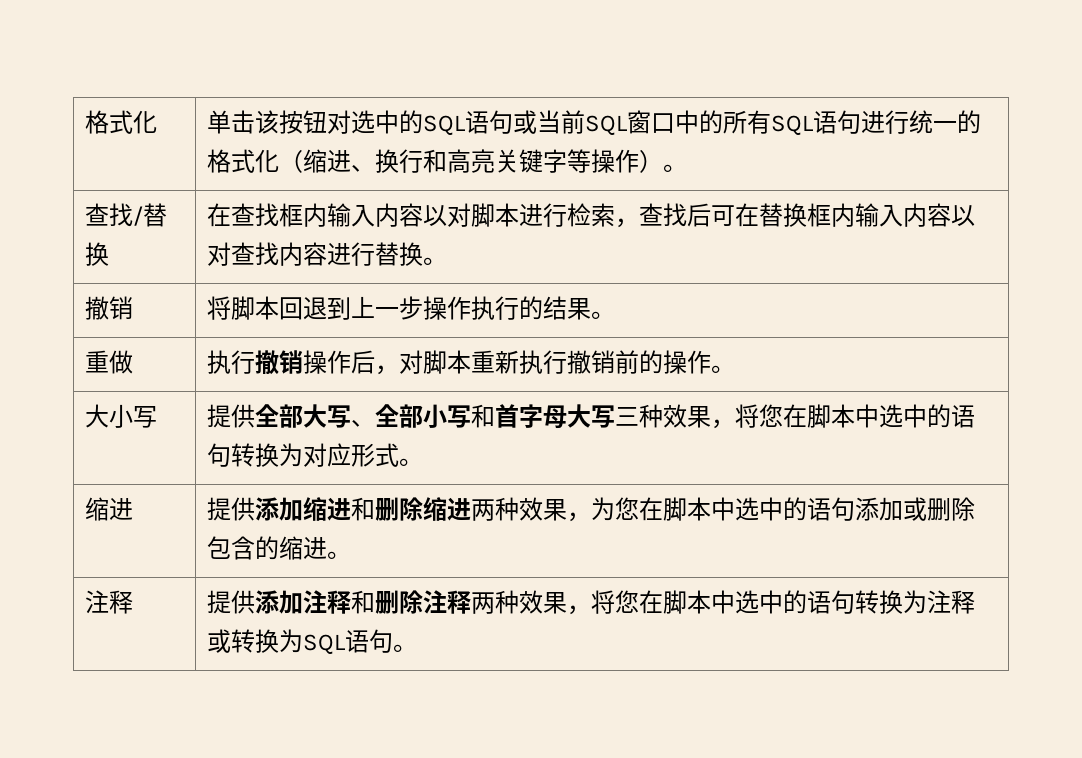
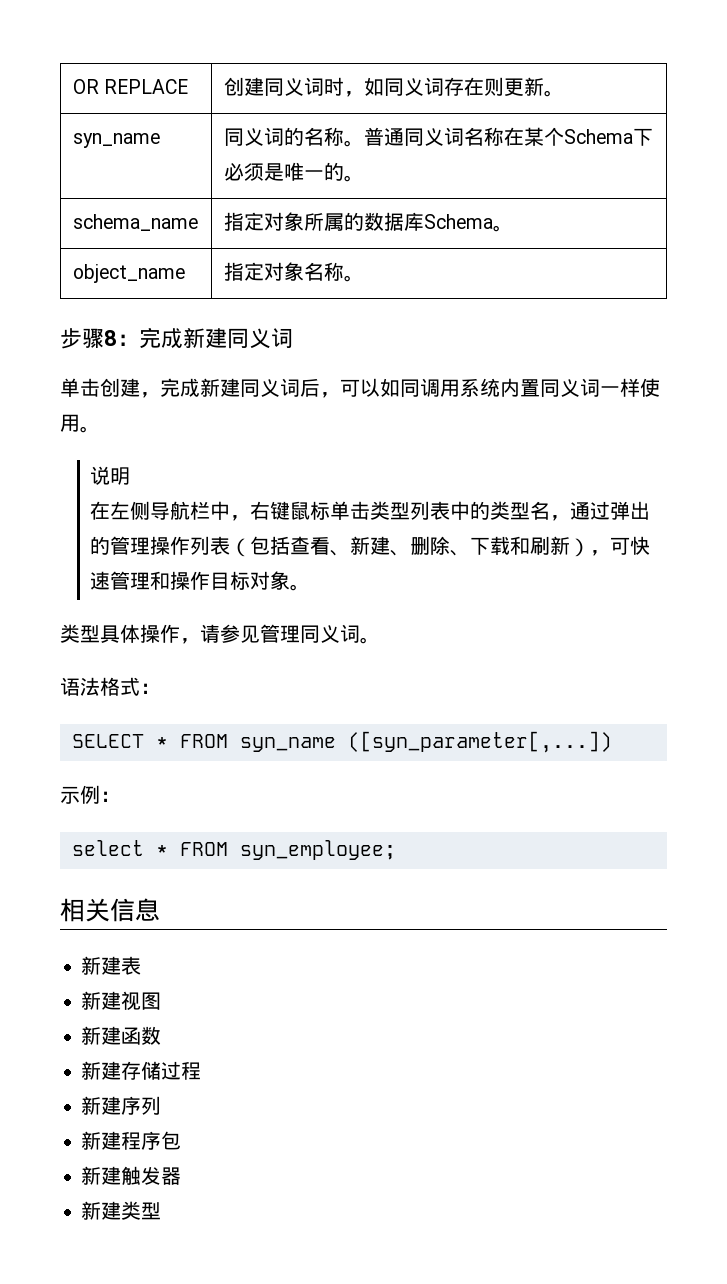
- 格式化 | 单击该按钮对选中的SQL语句或当前SQL窗口中的所有SQL语句进行统一的格式化（缩进、换行和高亮关键字等操作）。
- 查找/替换 | 在查找框内输入内容以对脚本进行检索，查找后可在替换框内输入内容以对查找内容进行替换。
- 撤销 | 将脚本回退到上一步操作执行的结果。
- 重做 | 执行撤销操作后，对脚本重新执行撤销前的操作。
- 大小写 | 提供全部大写、全部小写和首字母大写三种效果，将您在脚本中选中的语句转换为对应形式。
- 缩进 | 提供添加缩进和删除缩进两种效果，为您在脚本中选中的语句添加或删除包含的缩进。
- 注释 | 提供添加注释和删除注释两种效果，将您在脚本中选中的语句转换为注释或转换为SQL语句。
+ OR REPLACE | 创建同义词时，如同义词存在则更新。
+ syn_name | 同义词的名称。普通同义词名称在某个Schema下必须是唯一的。
+ schema_name | 指定对象所属的数据库Schema。
+ object_name | 指定对象名称。
+ 步骤8：完成新建同义词
+ 单击创建，完成新建同义词后，可以如同调用系统内置同义词一样使用。
+ 说明
+ 在左侧导航栏中，右键鼠标单击类型列表中的类型名，通过弹出的管理操作列表（包括查看、新建、删除、下载和刷新），可快速管理和操作目标对象。
+ 类型具体操作，请参见管理同义词。
+ 语法格式：
+ SELECT * FROM syn_name ([syn_parameter[,...])
+ 示例：
+ select * FROM syn_employee;
+ 相关信息
+ 新建表
+ 新建视图
+ 新建函数
+ 新建存储过程
+ 新建序列
+ 新建程序包
+ 新建触发器
+ 新建类型

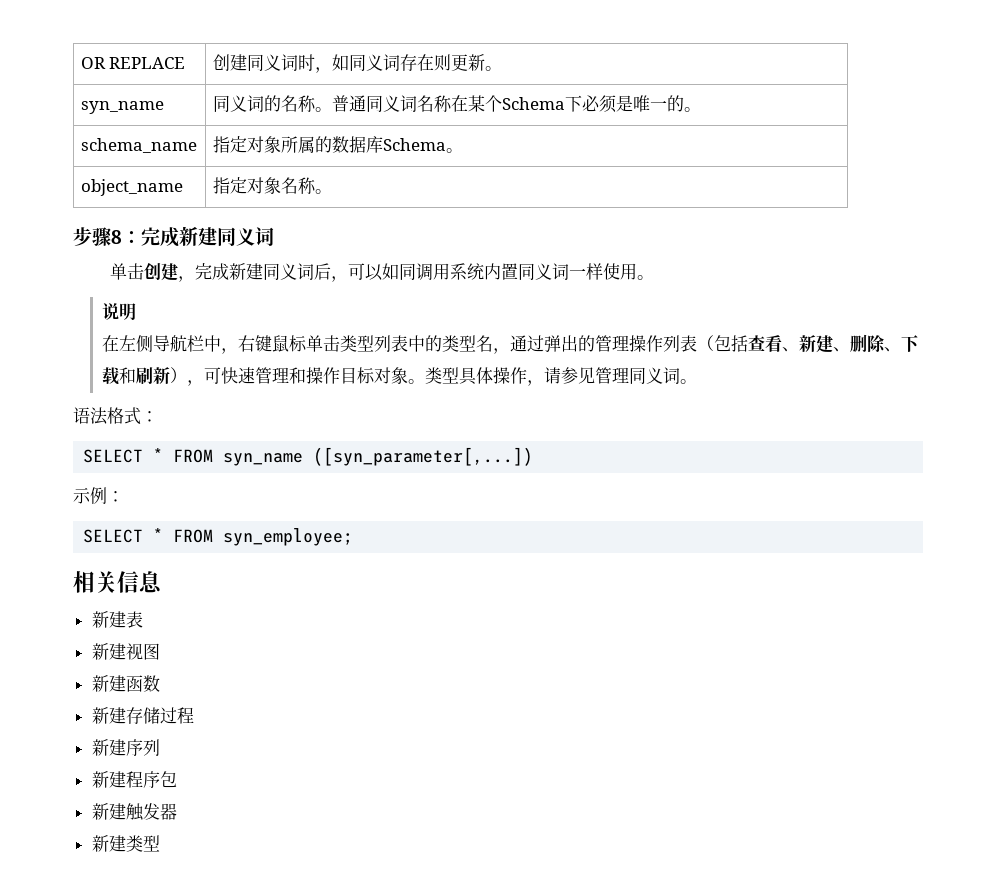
- 在左侧导航栏中，右键鼠标单击类型列表中的类型名，通过弹出的管理操作列表（包括查看、新建、删除、下载和刷新），可快速管理和操作目标对象。
- 类型具体操作，请参见管理同义词。
+ 在左侧导航栏中，右键鼠标单击类型列表中的类型名，通过弹出的管理操作列表（包括查看、新建、删除、下载和刷新），可快速管理和操作目标对象。类型具体操作，请参见管理同义词。
- select * FROM syn_employee;
+ SELECT * FROM syn_employee;

